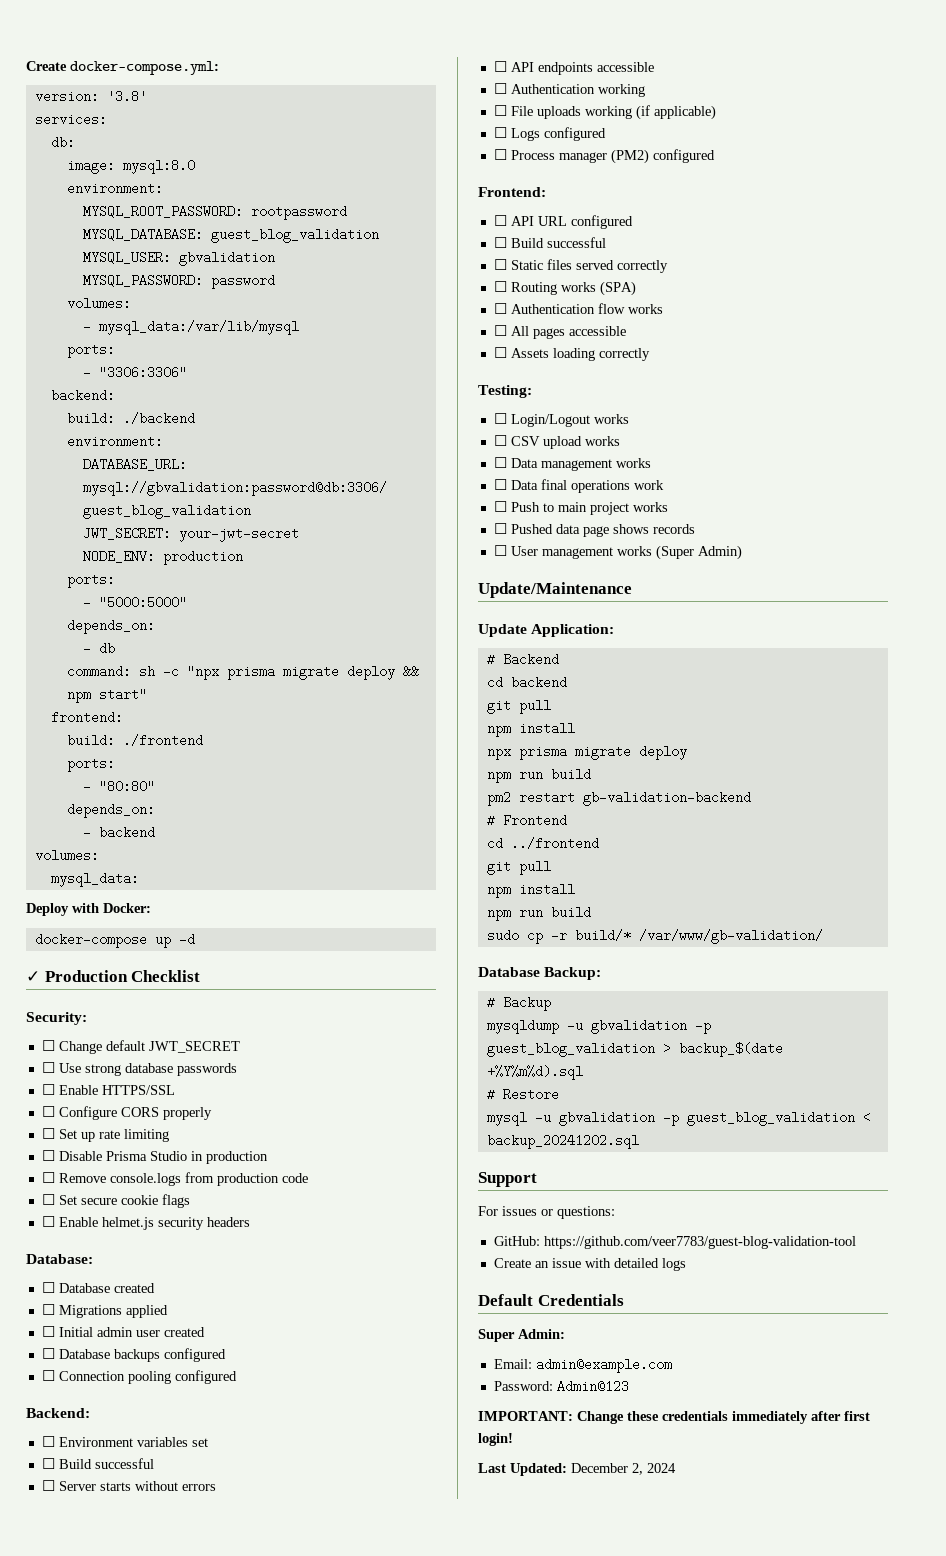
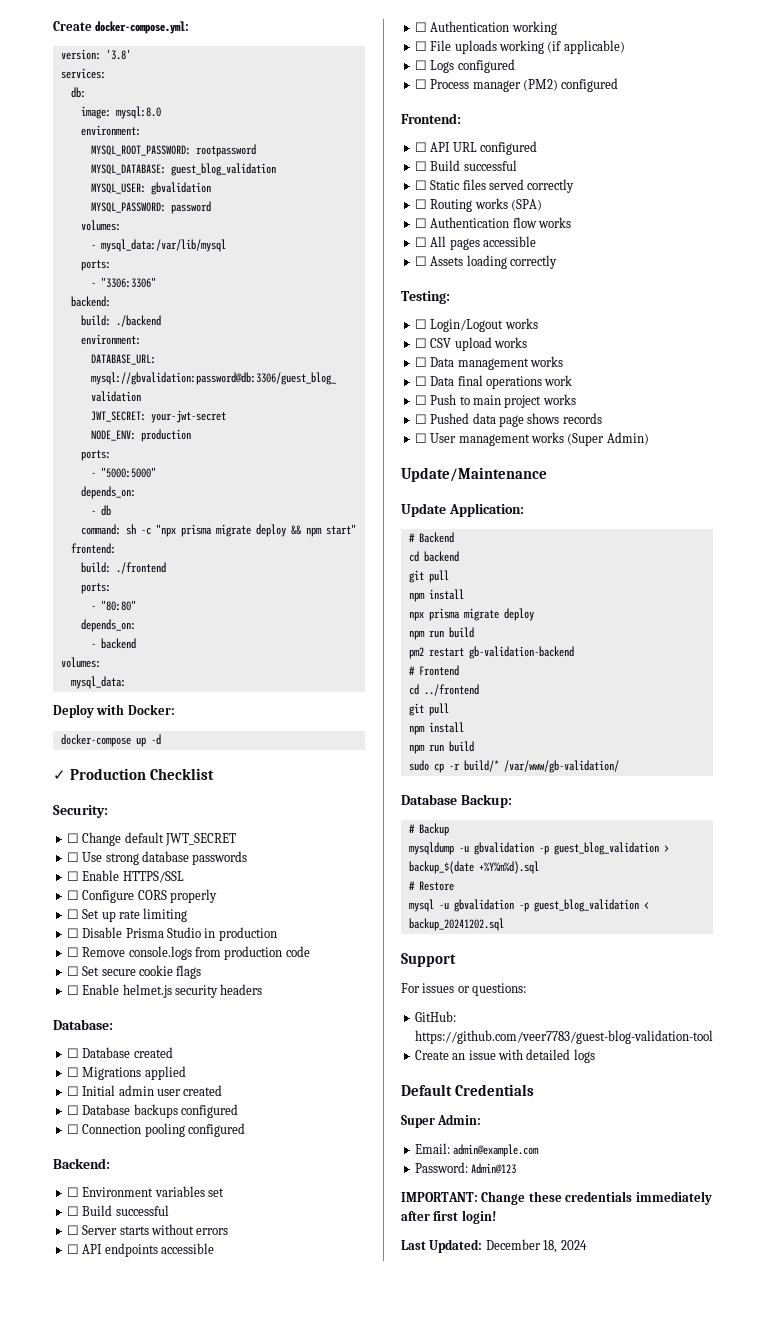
- Last Updated: December 2, 2024
+ Last Updated: December 18, 2024

